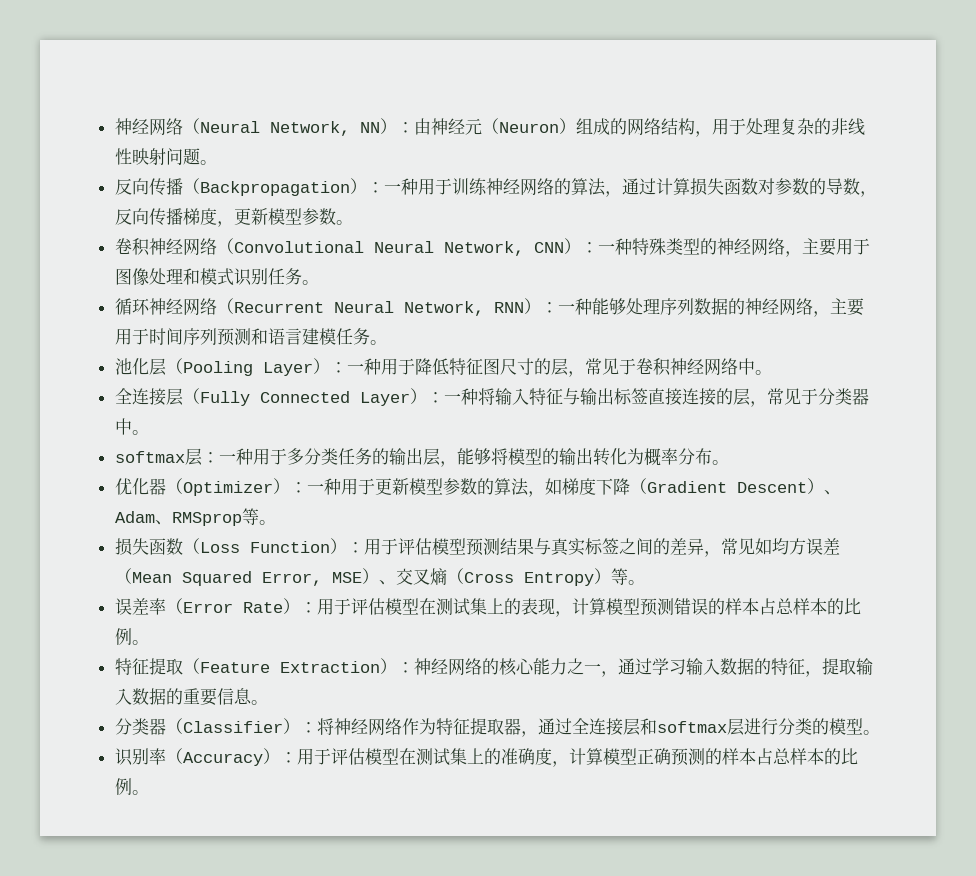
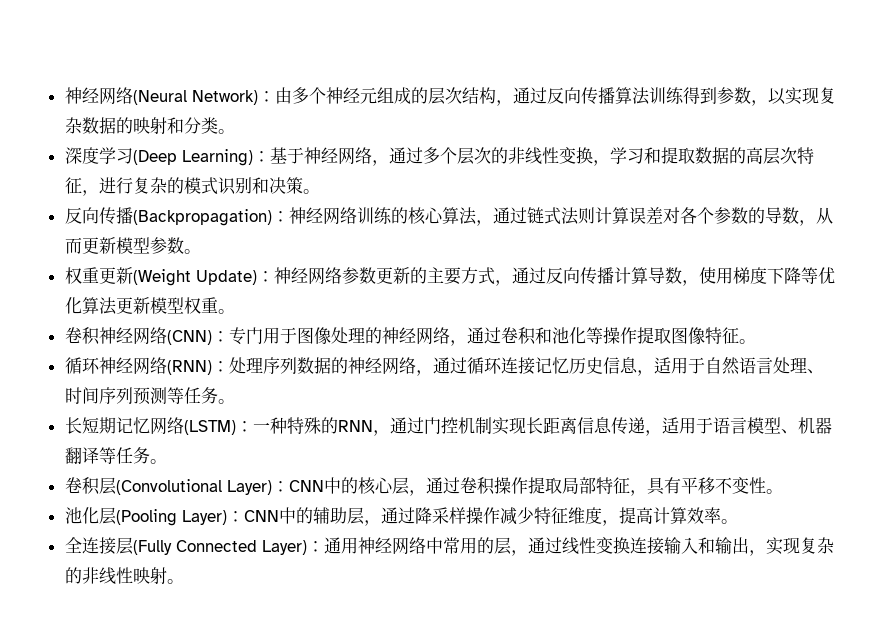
- 神经网络（Neural Network, NN）：由神经元（Neuron）组成的网络结构，用于处理复杂的非线性映射问题。
- 反向传播（Backpropagation）：一种用于训练神经网络的算法，通过计算损失函数对参数的导数，反向传播梯度，更新模型参数。
- 卷积神经网络（Convolutional Neural Network, CNN）：一种特殊类型的神经网络，主要用于图像处理和模式识别任务。
- 循环神经网络（Recurrent Neural Network, RNN）：一种能够处理序列数据的神经网络，主要用于时间序列预测和语言建模任务。
- 池化层（Pooling Layer）：一种用于降低特征图尺寸的层，常见于卷积神经网络中。
- 全连接层（Fully Connected Layer）：一种将输入特征与输出标签直接连接的层，常见于分类器中。
- softmax层：一种用于多分类任务的输出层，能够将模型的输出转化为概率分布。
- 优化器（Optimizer）：一种用于更新模型参数的算法，如梯度下降（Gradient Descent）、Adam、RMSprop等。
- 损失函数（Loss Function）：用于评估模型预测结果与真实标签之间的差异，常见如均方误差（Mean Squared Error, MSE）、交叉熵（Cross Entropy）等。
- 误差率（Error Rate）：用于评估模型在测试集上的表现，计算模型预测错误的样本占总样本的比例。
- 特征提取（Feature Extraction）：神经网络的核心能力之一，通过学习输入数据的特征，提取输入数据的重要信息。
- 分类器（Classifier）：将神经网络作为特征提取器，通过全连接层和softmax层进行分类的模型。
- 识别率（Accuracy）：用于评估模型在测试集上的准确度，计算模型正确预测的样本占总样本的比例。
+ 神经网络(Neural Network)：由多个神经元组成的层次结构，通过反向传播算法训练得到参数，以实现复杂数据的映射和分类。
+ 深度学习(Deep Learning)：基于神经网络，通过多个层次的非线性变换，学习和提取数据的高层次特征，进行复杂的模式识别和决策。
+ 反向传播(Backpropagation)：神经网络训练的核心算法，通过链式法则计算误差对各个参数的导数，从而更新模型参数。
+ 权重更新(Weight Update)：神经网络参数更新的主要方式，通过反向传播计算导数，使用梯度下降等优化算法更新模型权重。
+ 卷积神经网络(CNN)：专门用于图像处理的神经网络，通过卷积和池化等操作提取图像特征。
+ 循环神经网络(RNN)：处理序列数据的神经网络，通过循环连接记忆历史信息，适用于自然语言处理、时间序列预测等任务。
+ 长短期记忆网络(LSTM)：一种特殊的RNN，通过门控机制实现长距离信息传递，适用于语言模型、机器翻译等任务。
+ 卷积层(Convolutional Layer)：CNN中的核心层，通过卷积操作提取局部特征，具有平移不变性。
+ 池化层(Pooling Layer)：CNN中的辅助层，通过降采样操作减少特征维度，提高计算效率。
+ 全连接层(Fully Connected Layer)：通用神经网络中常用的层，通过线性变换连接输入和输出，实现复杂的非线性映射。

